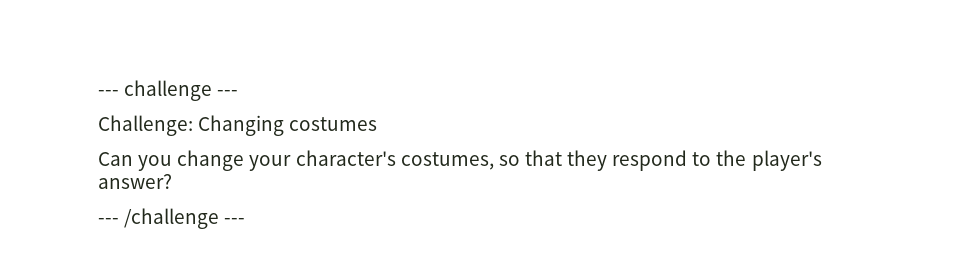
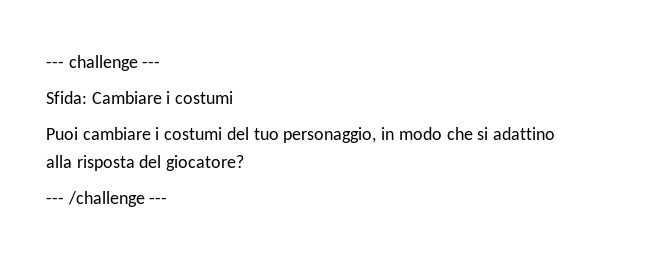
- Challenge: Changing costumes
- Can you change your character's costumes, so that they respond to the player's answer?
+ Sfida: Cambiare i costumi
+ Puoi cambiare i costumi del tuo personaggio, in modo che si adattino alla risposta del giocatore?

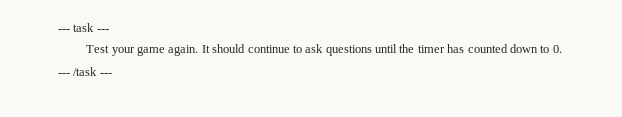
- --- challenge ---
+ --- task ---
- Sfida: Cambiare i costumi
- Puoi cambiare i costumi del tuo personaggio, in modo che si adattino alla risposta del giocatore?
- --- /challenge ---
+ Test your game again. It should continue to ask questions until the timer has counted down to 0.
+ --- /task ---

